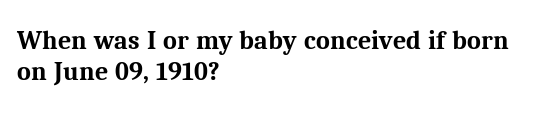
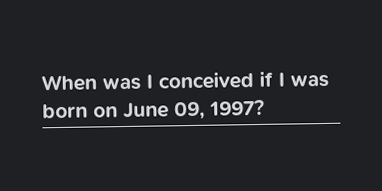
- When was I or my baby conceived if born on June 09, 1910?
+ When was I conceived if I was born on June 09, 1997?

